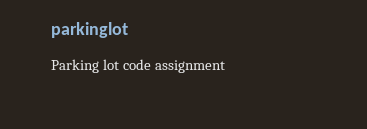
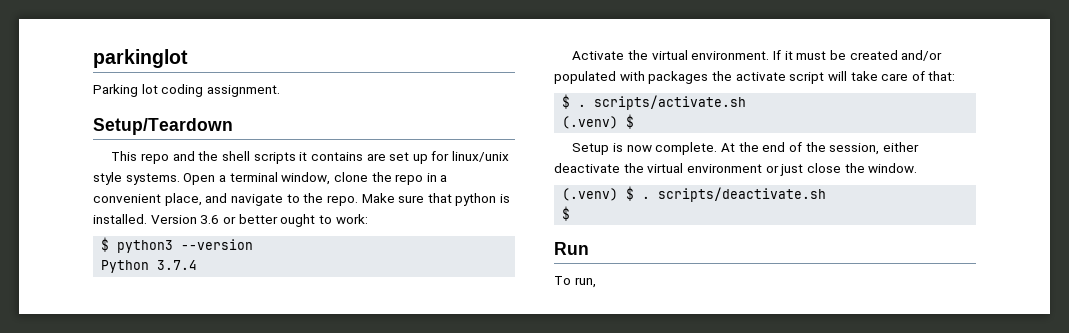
- Parking lot code assignment
+ Parking lot coding assignment.
+ Setup/Teardown
+ This repo and the shell scripts it contains are set up for linux/unix style systems. Open a terminal window, clone the repo in a convenient place, and navigate to the repo. Make sure that python is installed. Version 3.6 or better ought to work:
+ $ python3 --version
+ Python 3.7.4
+ Activate the virtual environment. If it must be created and/or populated with packages the activate script will take care of that:
+ $ . scripts/activate.sh
+ (.venv) $
+ Setup is now complete. At the end of the session, either deactivate the virtual environment or just close the window.
+ (.venv) $ . scripts/deactivate.sh
+ $
+ Run
+ To run,

